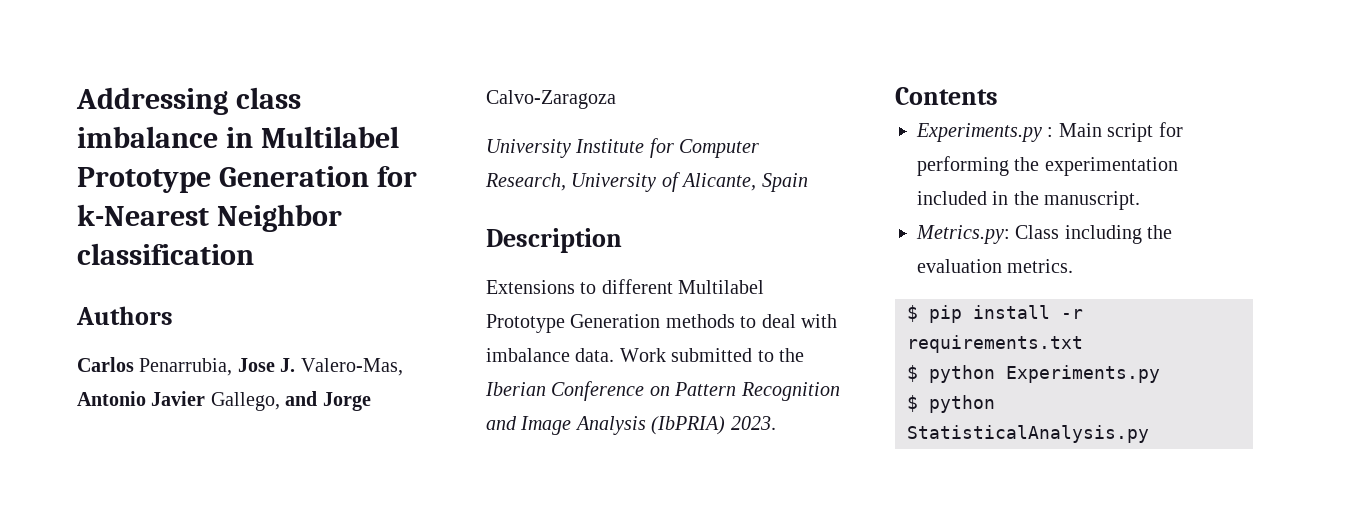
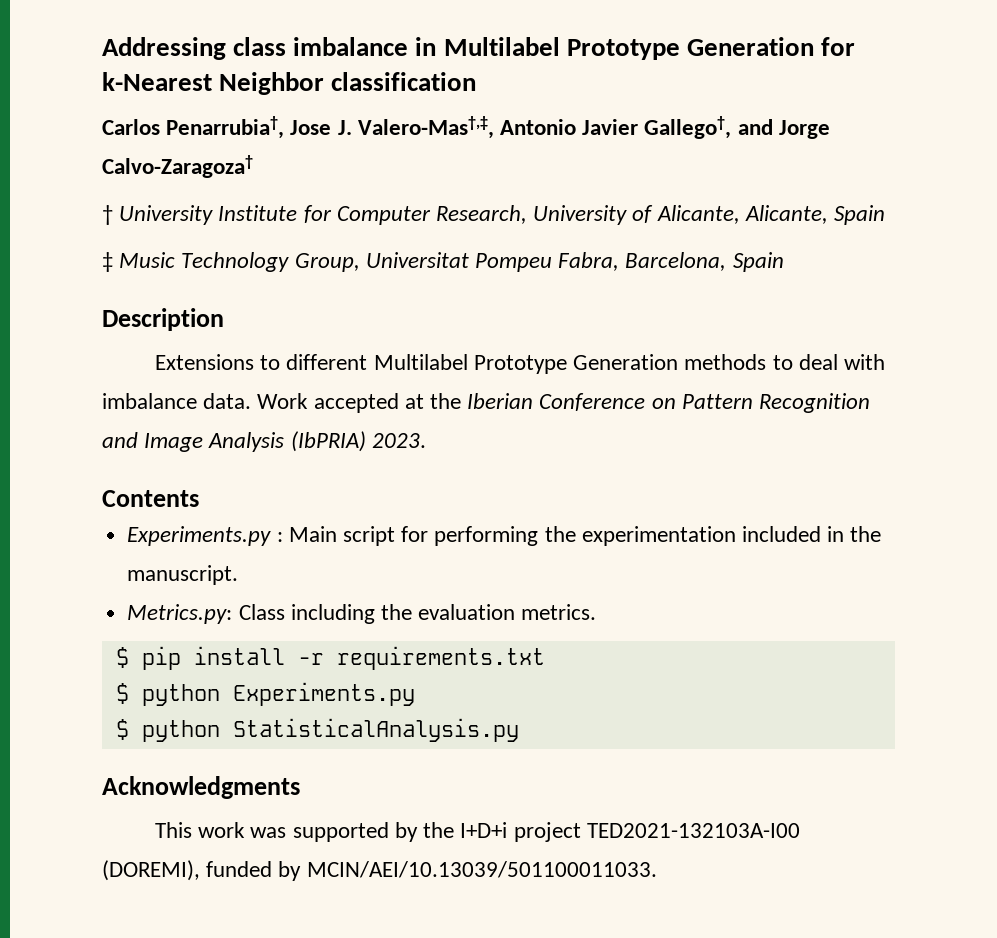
- Authors
- Carlos Penarrubia, Jose J. Valero-Mas, Antonio Javier Gallego, and Jorge Calvo-Zaragoza
- University Institute for Computer Research, University of Alicante, Spain
+ Carlos Penarrubia†, Jose J. Valero-Mas†,‡, Antonio Javier Gallego†, and Jorge Calvo-Zaragoza†
+ † University Institute for Computer Research, University of Alicante, Alicante, Spain
+ ‡ Music Technology Group, Universitat Pompeu Fabra, Barcelona, Spain
- Work submitted to the Iberian Conference on Pattern Recognition and Image Analysis (IbPRIA) 2023.
+ Work accepted at the Iberian Conference on Pattern Recognition and Image Analysis (IbPRIA) 2023.
+ Acknowledgments
+ This work was supported by the I+D+i project TED2021-132103A-I00 (DOREMI), funded by MCIN/AEI/10.13039/501100011033.

